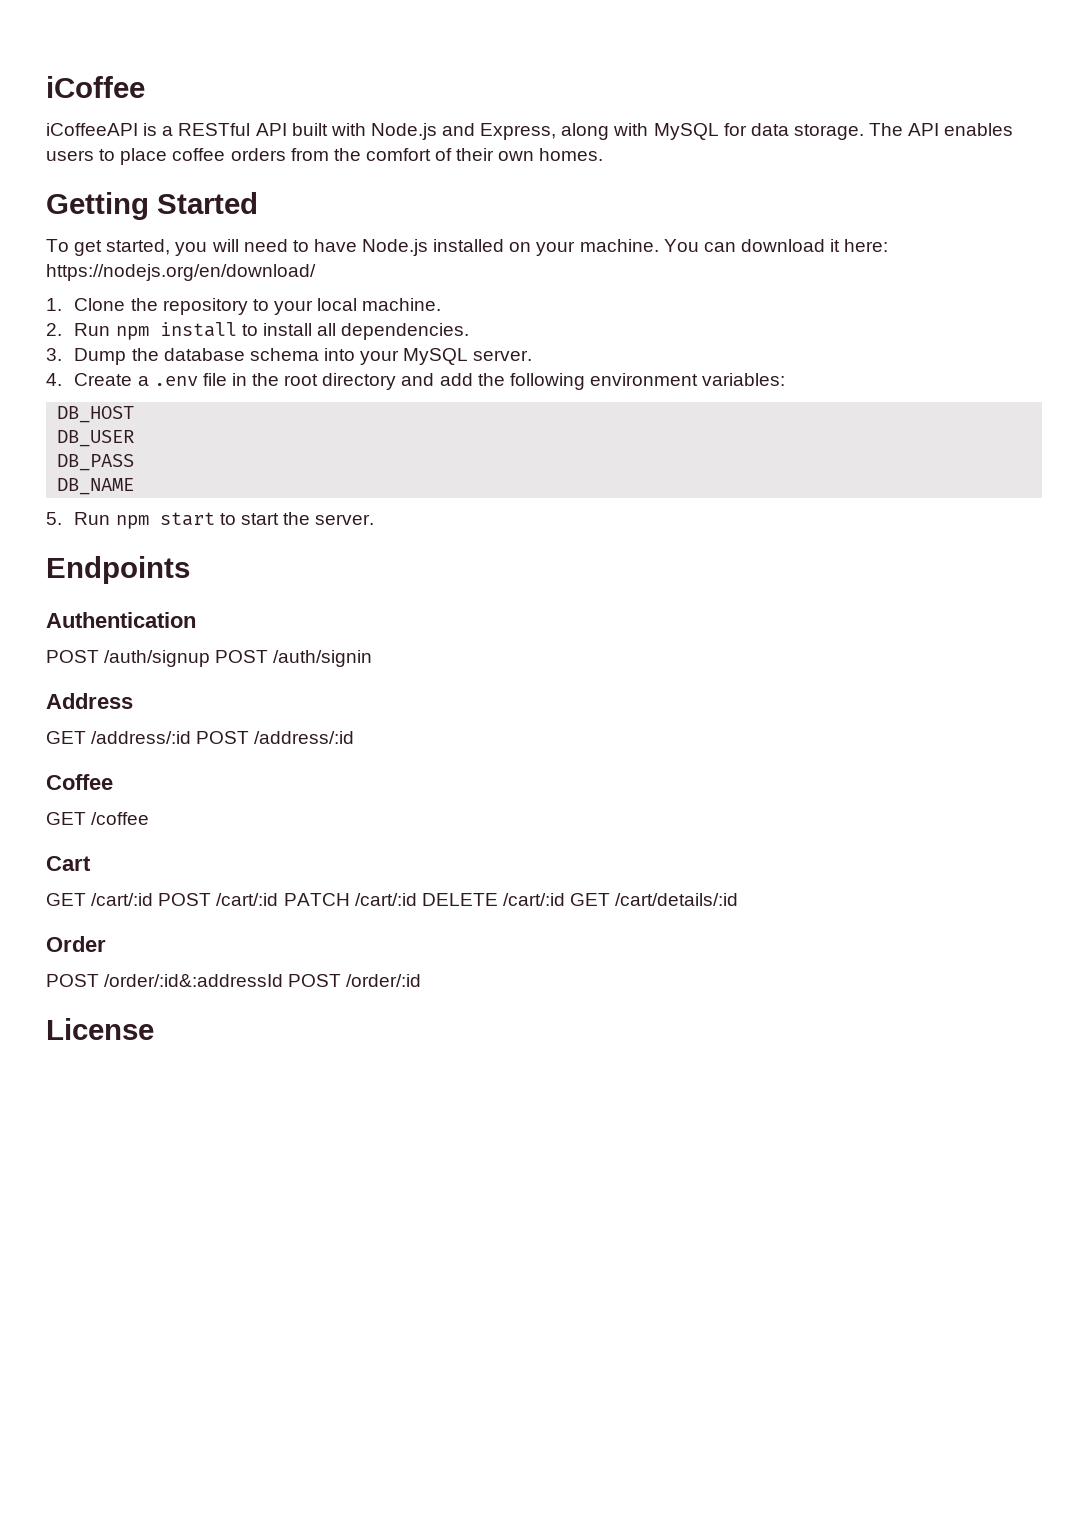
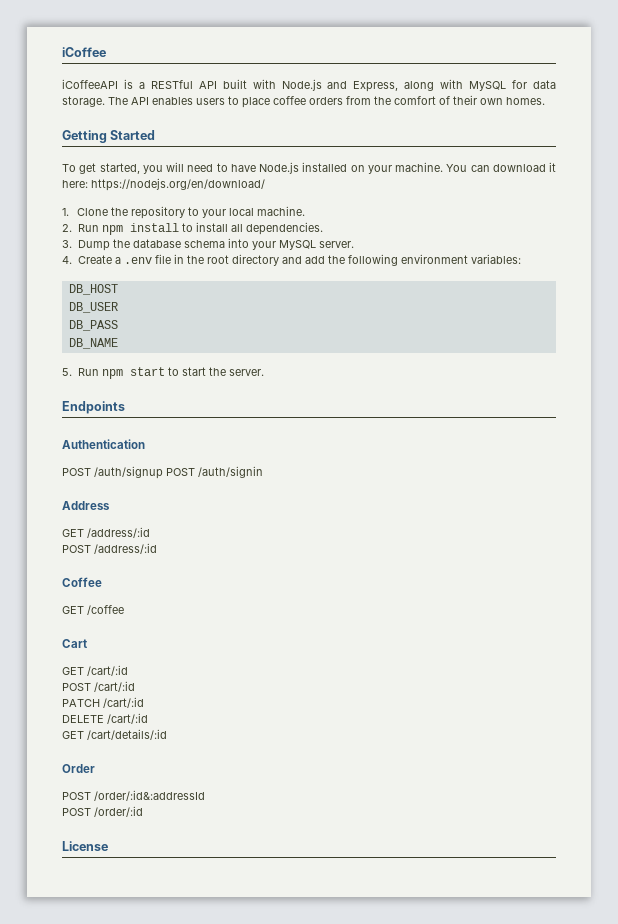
- GET /address/:id POST /address/:id
+ GET /address/:id
+ POST /address/:id
- GET /cart/:id POST /cart/:id PATCH /cart/:id DELETE /cart/:id GET /cart/details/:id
+ GET /cart/:id
+ POST /cart/:id
+ PATCH /cart/:id
+ DELETE /cart/:id
+ GET /cart/details/:id
- POST /order/:id&:addressId POST /order/:id
+ POST /order/:id&:addressId
+ POST /order/:id

